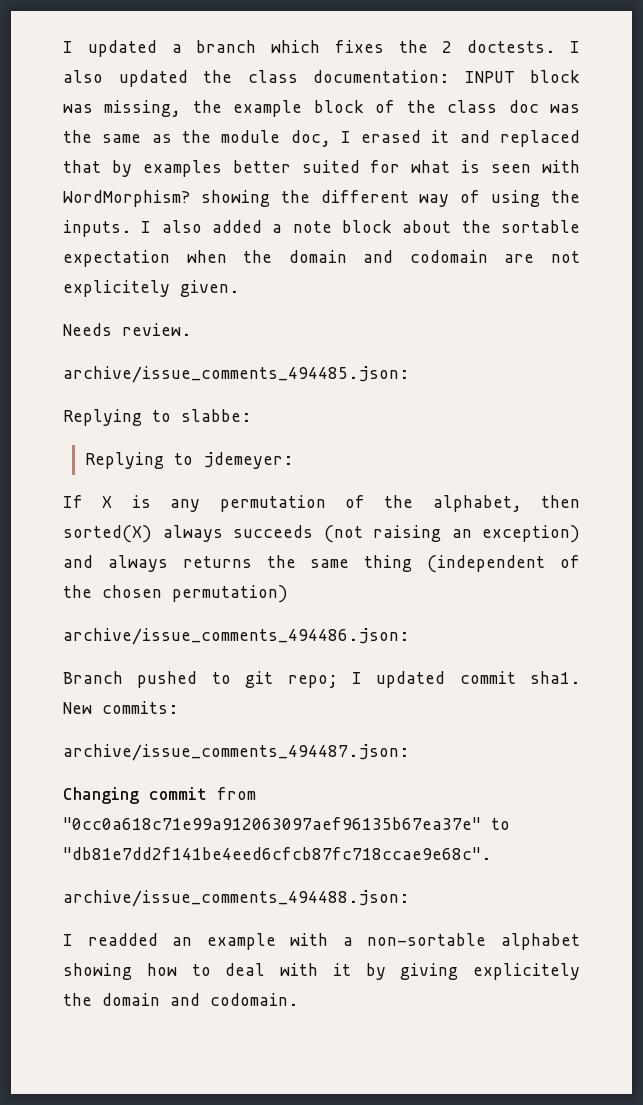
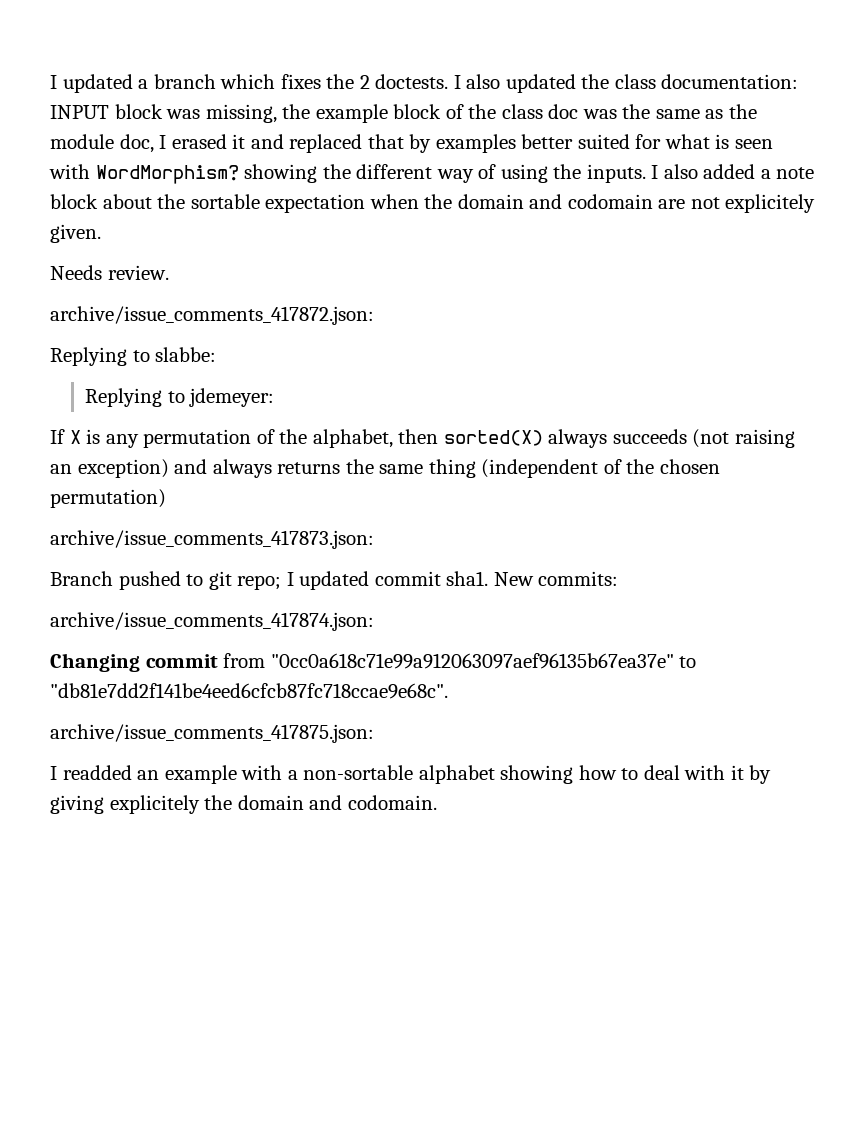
- archive/issue_comments_494485.json:
+ archive/issue_comments_417872.json:
- archive/issue_comments_494486.json:
+ archive/issue_comments_417873.json:
- archive/issue_comments_494487.json:
+ archive/issue_comments_417874.json:
- archive/issue_comments_494488.json:
+ archive/issue_comments_417875.json:

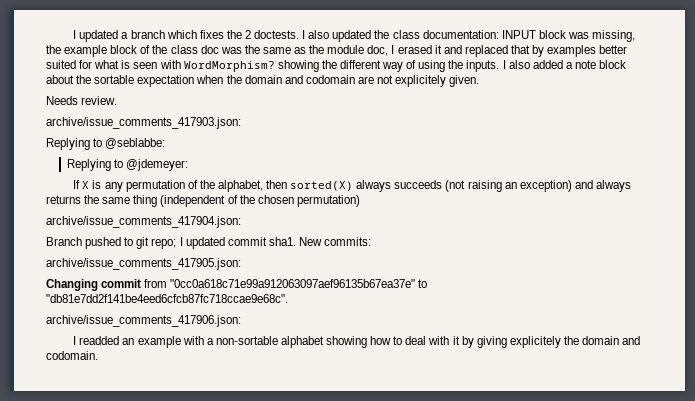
- archive/issue_comments_417872.json:
- Replying to slabbe:
- Replying to jdemeyer:
+ archive/issue_comments_417903.json:
+ Replying to @seblabbe:
+ Replying to @jdemeyer:
- archive/issue_comments_417873.json:
+ archive/issue_comments_417904.json:
- archive/issue_comments_417874.json:
+ archive/issue_comments_417905.json:
- archive/issue_comments_417875.json:
+ archive/issue_comments_417906.json:

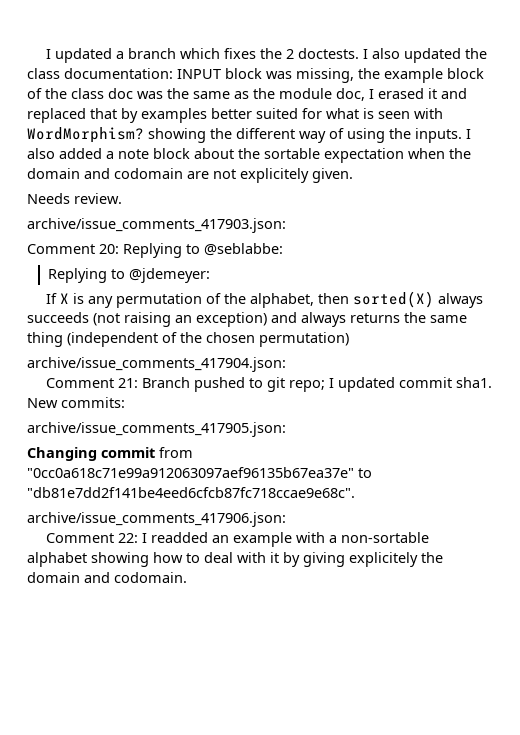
- Replying to @seblabbe:
+ Comment 20: Replying to @seblabbe:
- Branch pushed to git repo; I updated commit sha1.
+ Comment 21: Branch pushed to git repo; I updated commit sha1.
- I readded an example with a non-sortable alphabet showing how to deal with it by giving explicitely the domain and codomain.
+ Comment 22: I readded an example with a non-sortable alphabet showing how to deal with it by giving explicitely the domain and codomain.

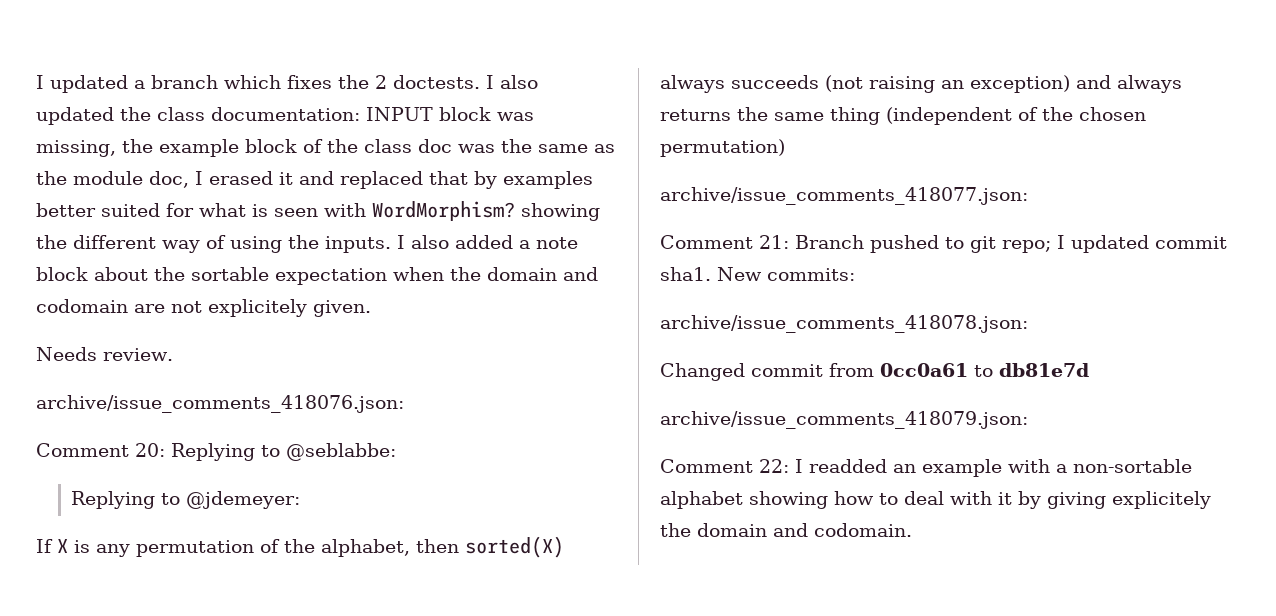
- archive/issue_comments_417903.json:
+ archive/issue_comments_418076.json:
- archive/issue_comments_417904.json:
+ archive/issue_comments_418077.json:
- archive/issue_comments_417905.json:
- Changing commit from "0cc0a618c71e99a912063097aef96135b67ea37e" to "db81e7dd2f141be4eed6cfcb87fc718ccae9e68c".
- archive/issue_comments_417906.json:
+ archive/issue_comments_418078.json:
+ Changed commit from 0cc0a61 to db81e7d
+ archive/issue_comments_418079.json:

